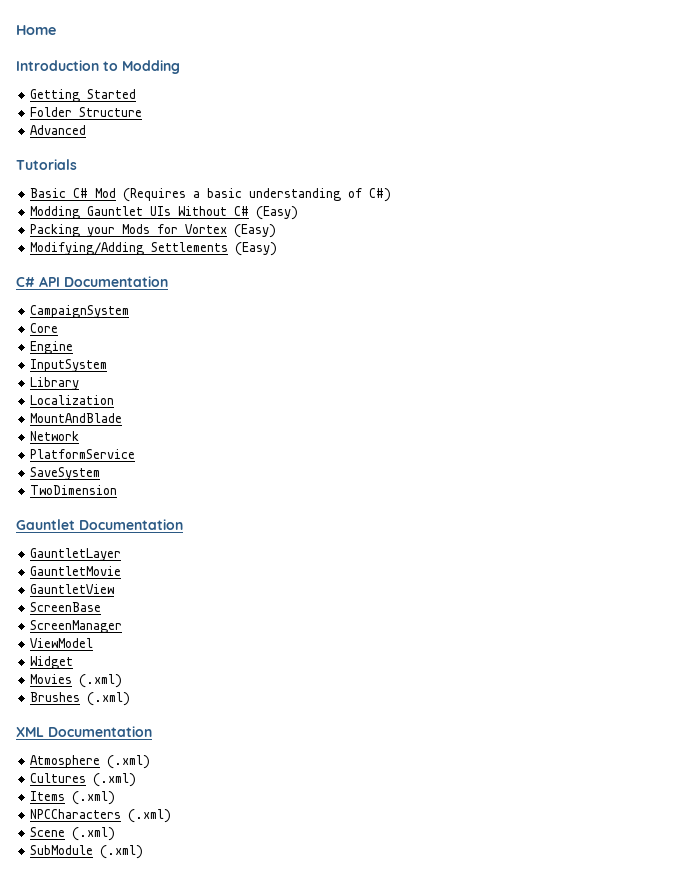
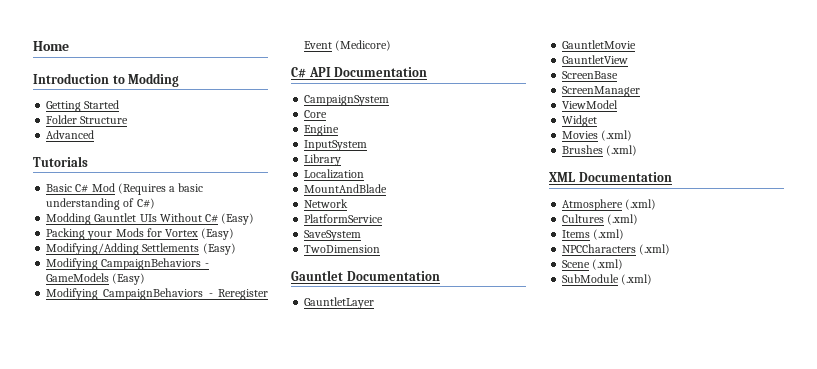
+ Modifying CampaignBehaviors - GameModels (Easy)
+ Modifying CampaignBehaviors - Reregister Event (Medicore)

